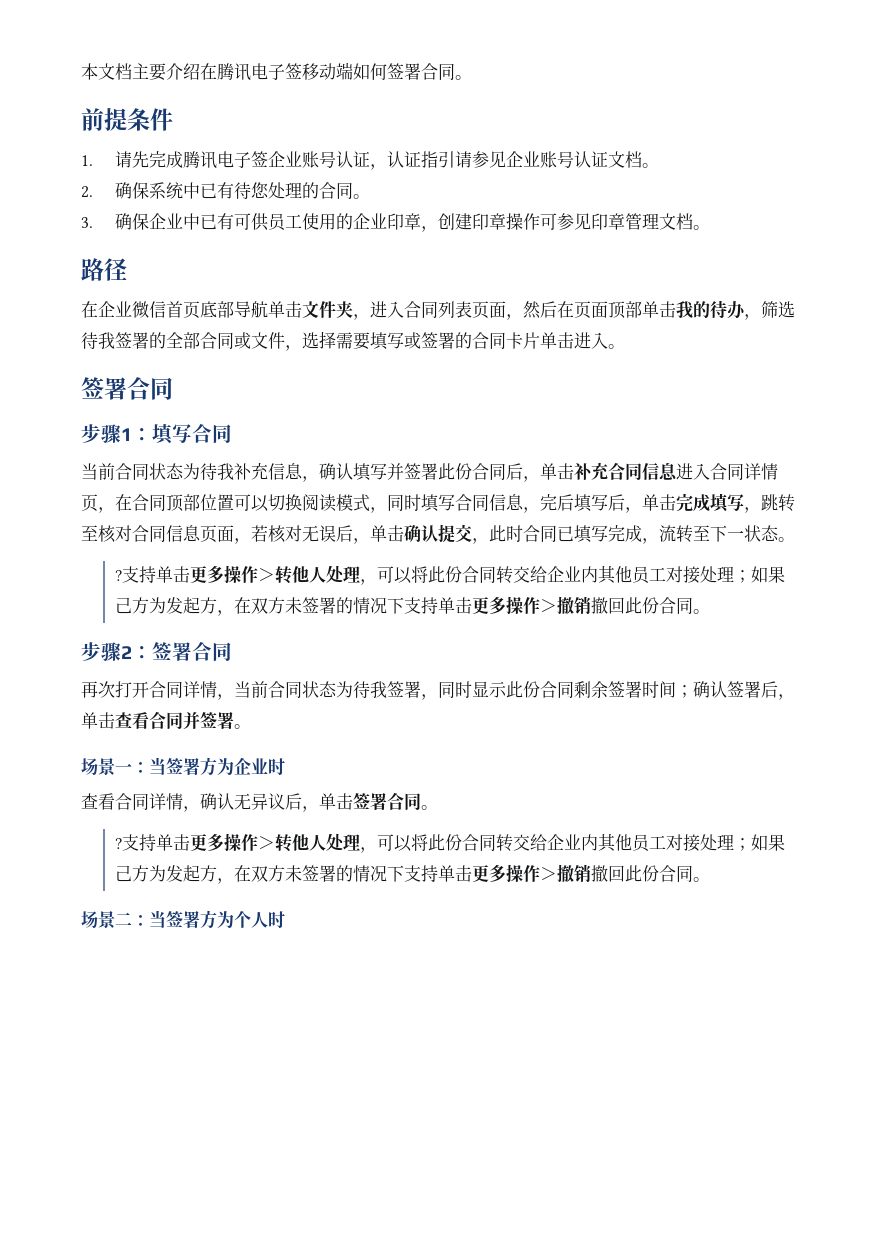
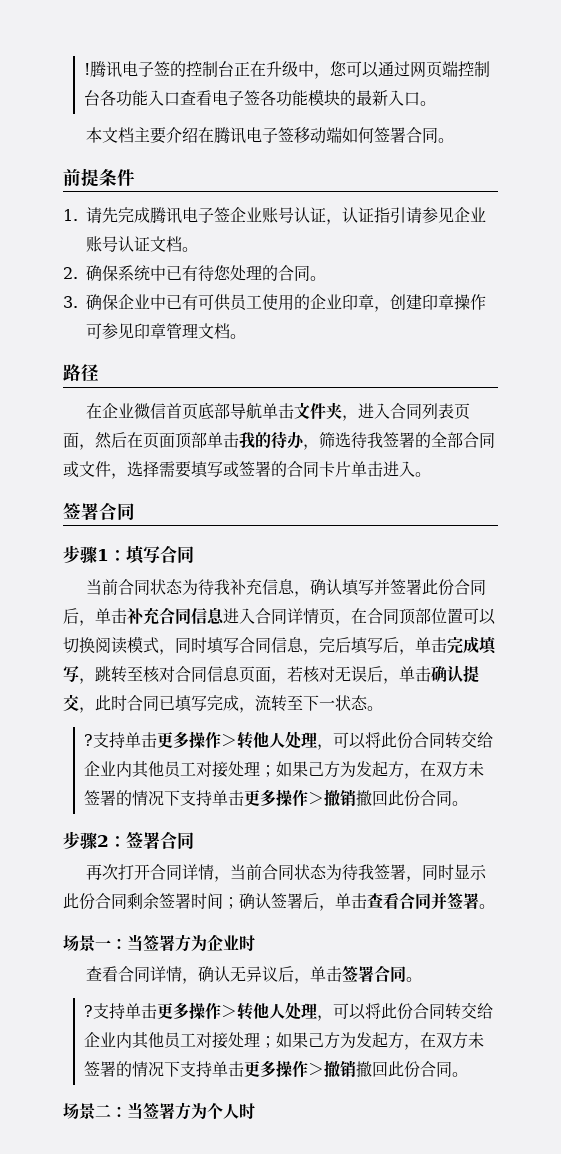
+ !腾讯电子签的控制台正在升级中，您可以通过网页端控制台各功能入口查看电子签各功能模块的最新入口。

